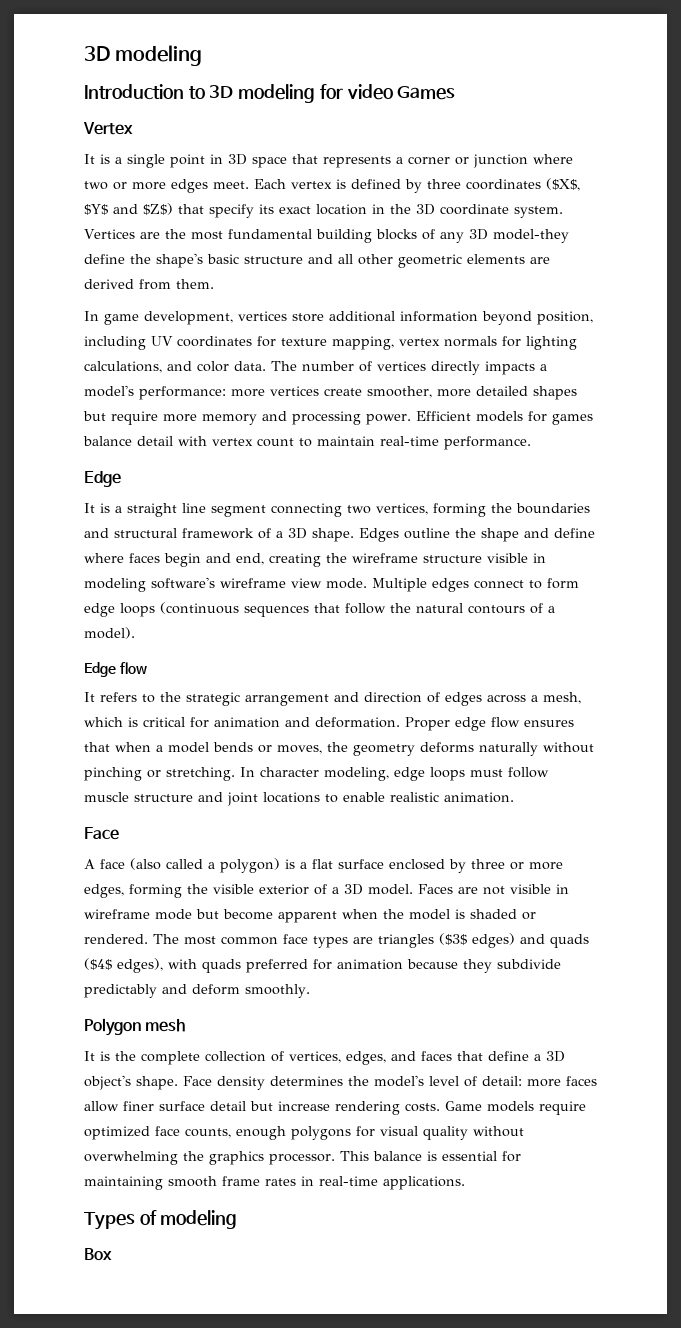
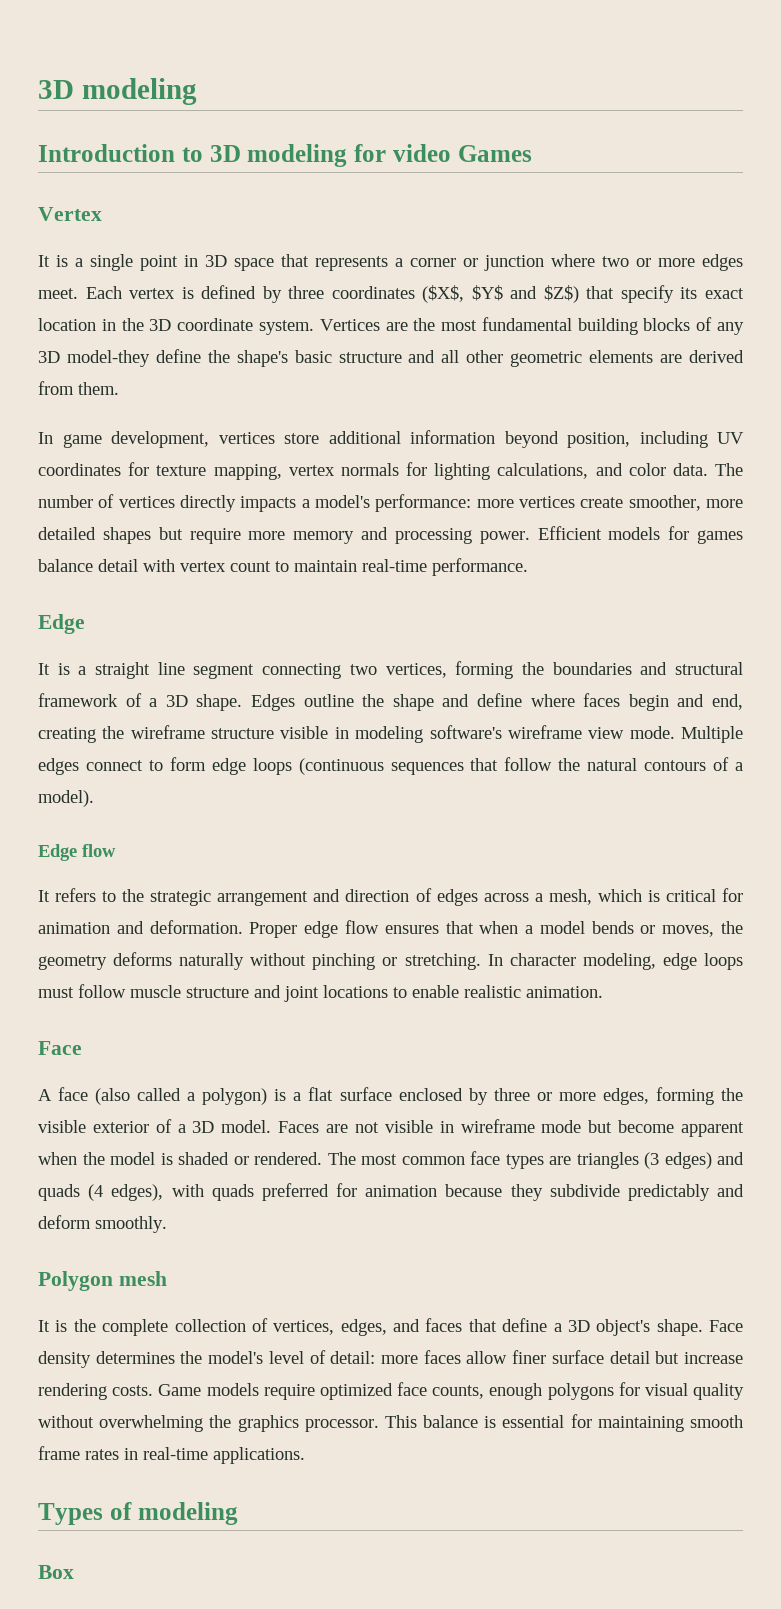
- The most common face types are triangles ($3$ edges) and quads ($4$ edges), with quads preferred for animation because they subdivide predictably and deform smoothly.
+ The most common face types are triangles (3 edges) and quads (4 edges), with quads preferred for animation because they subdivide predictably and deform smoothly.

